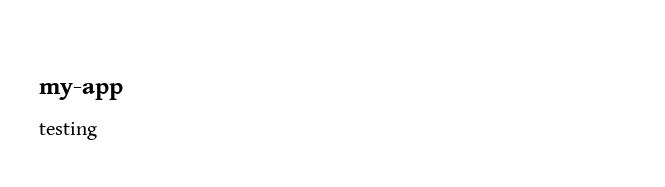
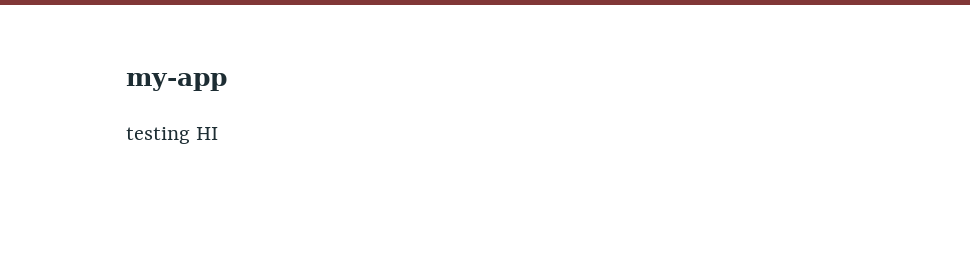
- testing
+ testing HI

